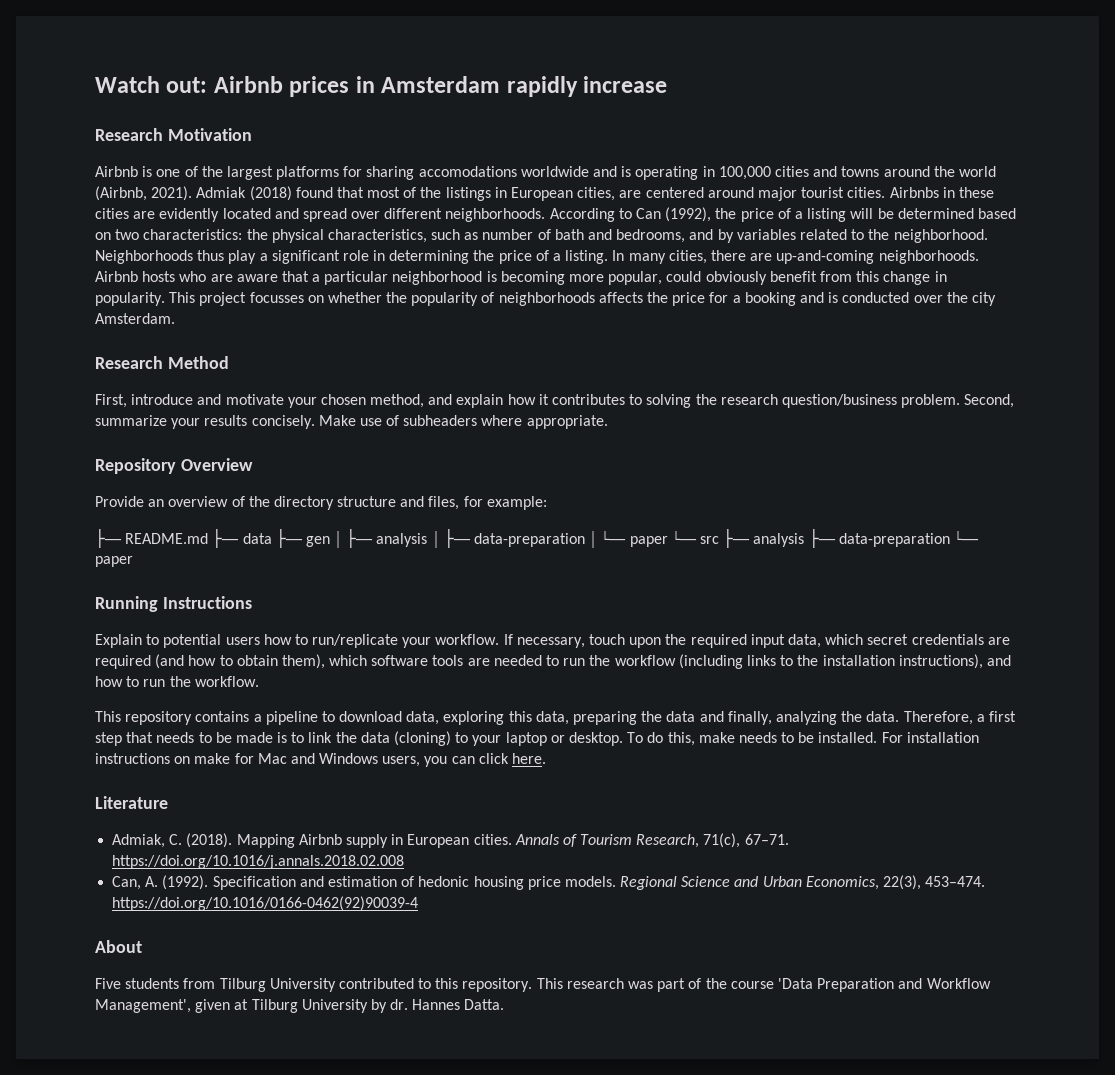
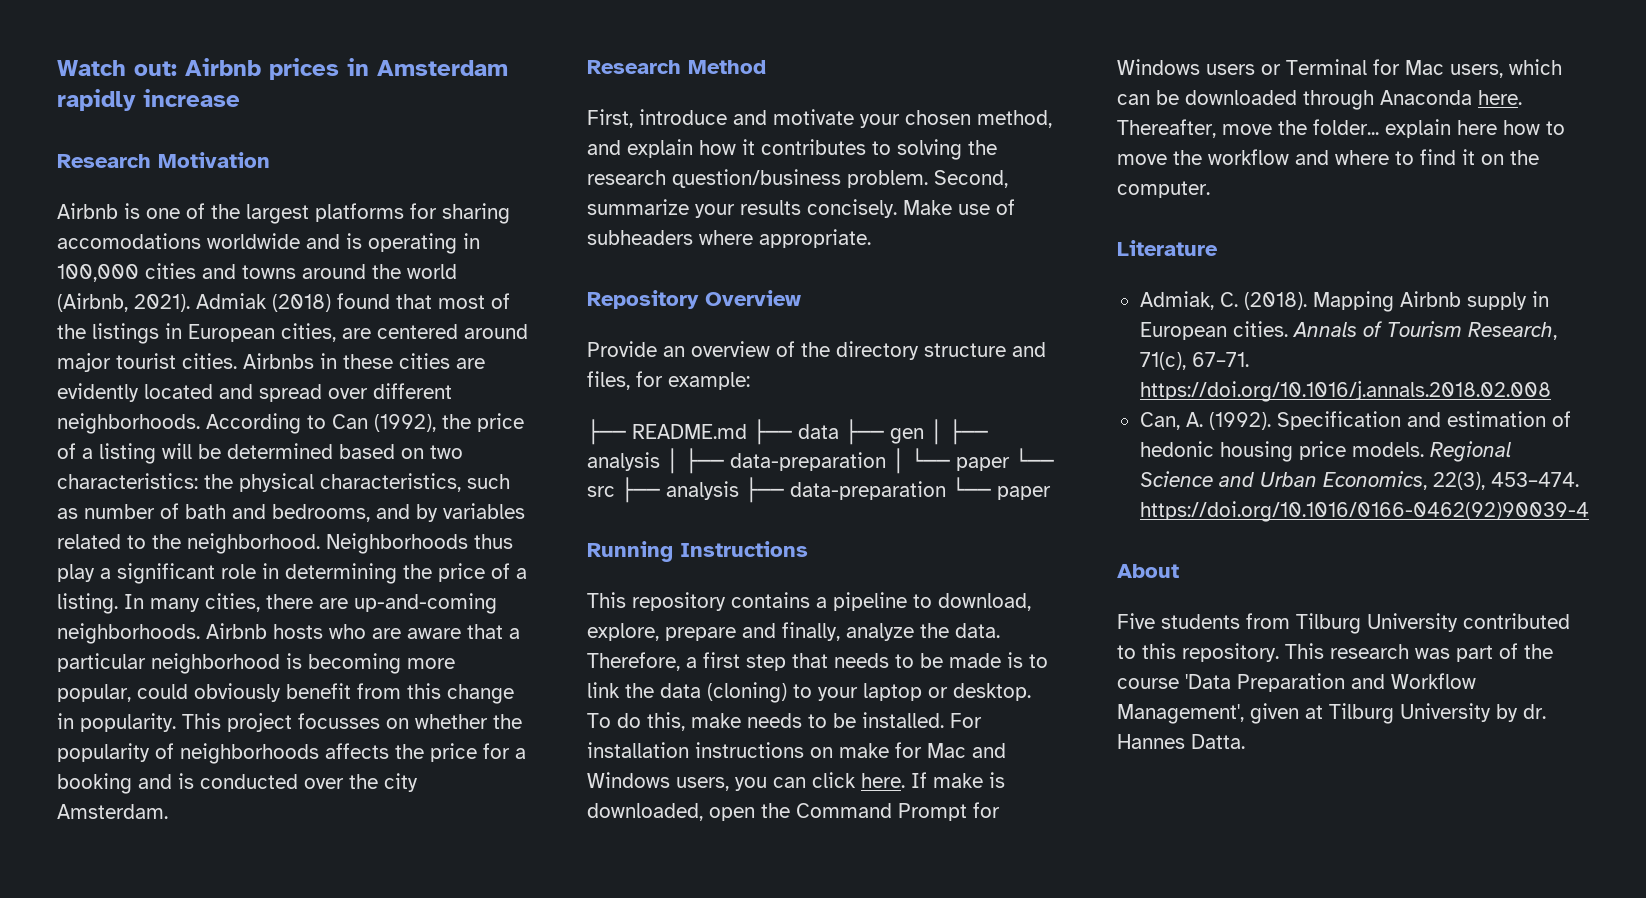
- Explain to potential users how to run/replicate your workflow. If necessary, touch upon the required input data, which secret credentials are required (and how to obtain them), which software tools are needed to run the workflow (including links to the installation instructions), and how to run the workflow.
- This repository contains a pipeline to download data, exploring this data, preparing the data and finally, analyzing the data.
+ This repository contains a pipeline to download, explore, prepare and finally, analyze the data.
+ If make is downloaded, open the Command Prompt for Windows users or Terminal for Mac users, which can be downloaded through Anaconda here. Thereafter, move the folder... explain here how to move the workflow and where to find it on the computer.

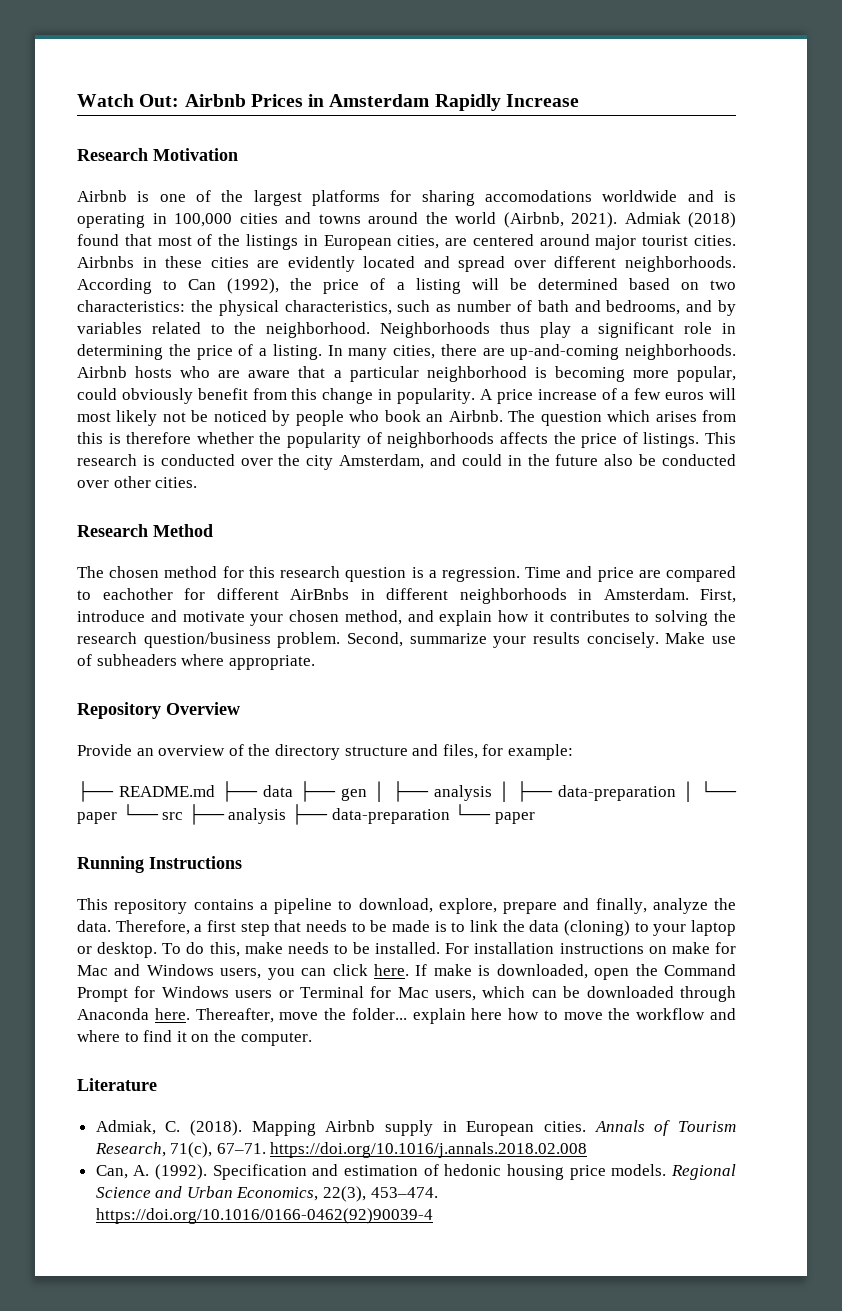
- Watch out: Airbnb prices in Amsterdam rapidly increase
+ Watch Out: Airbnb Prices in Amsterdam Rapidly Increase
- This project focusses on whether the popularity of neighborhoods affects the price for a booking and is conducted over the city Amsterdam.
+ A price increase of a few euros will most likely not be noticed by people who book an Airbnb. The question which arises from this is therefore whether the popularity of neighborhoods affects the price of listings. This research is conducted over the city Amsterdam, and could in the future also be conducted over other cities.
  Research Method
- First, introduce and motivate your chosen method, and explain how it contributes to solving the research question/business problem.
+ The chosen method for this research question is a regression. Time and price are compared to eachother for different AirBnbs in different neighborhoods in Amsterdam. First, introduce and motivate your chosen method, and explain how it contributes to solving the research question/business problem.
- About
- Five students from Tilburg University contributed to this repository. This research was part of the course 'Data Preparation and Workflow Management', given at Tilburg University by dr. Hannes Datta.

